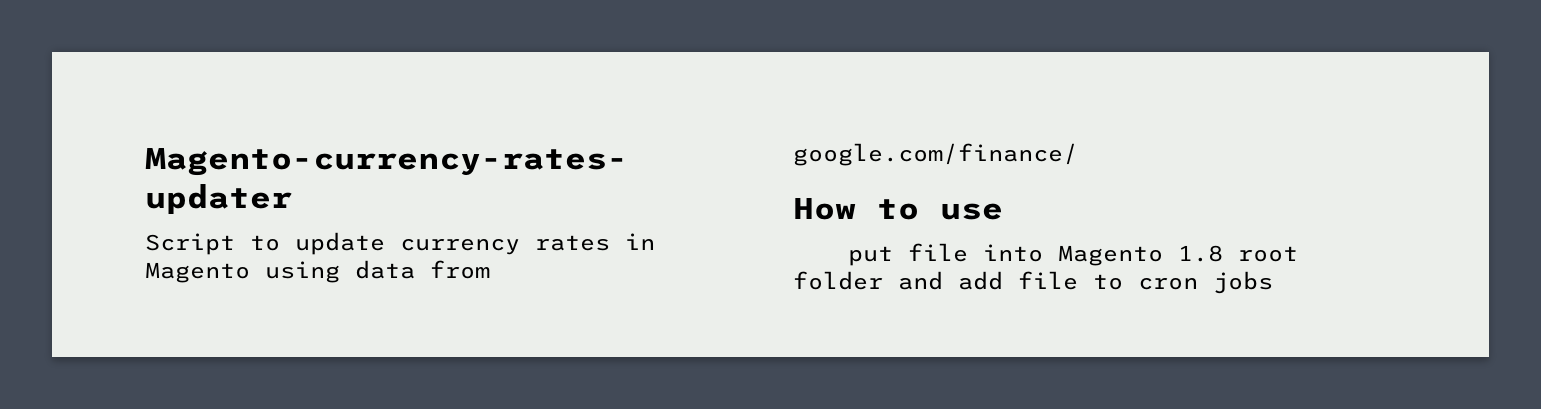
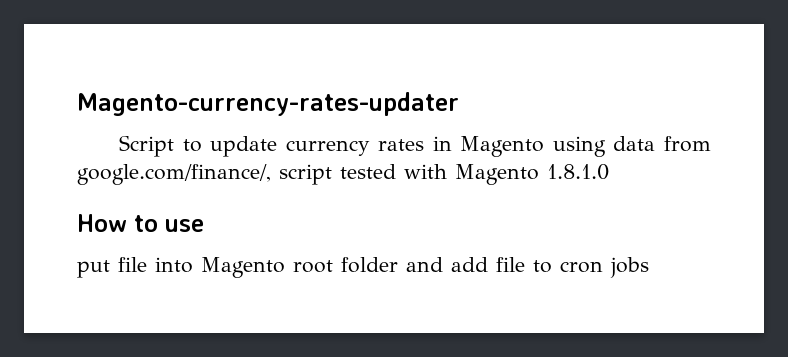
- Script to update currency rates in Magento using data from google.com/finance/
+ Script to update currency rates in Magento using data from google.com/finance/, script tested with Magento 1.8.1.0
- put file into Magento 1.8 root folder and add file to cron jobs
+ put file into Magento root folder and add file to cron jobs

